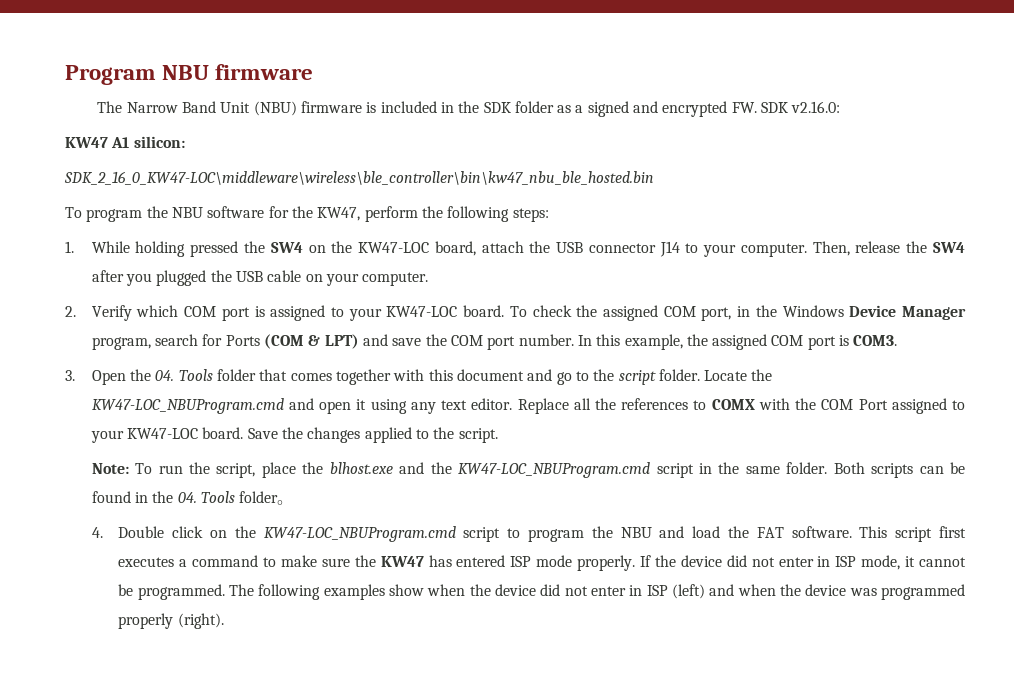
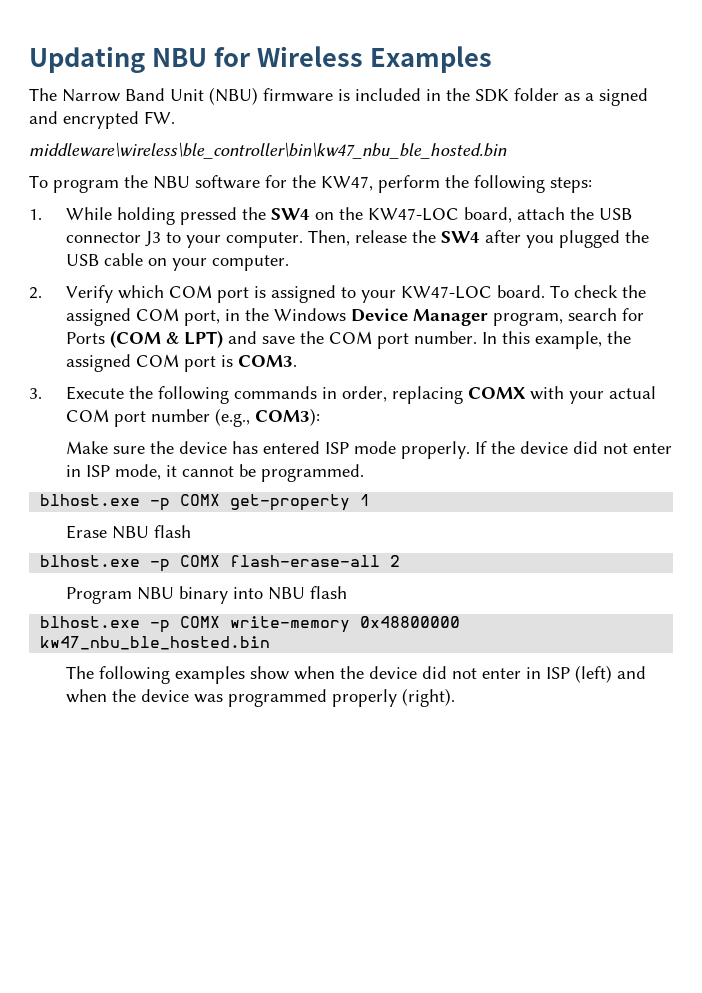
- Program NBU firmware
+ Updating NBU for Wireless Examples
- The Narrow Band Unit (NBU) firmware is included in the SDK folder as a signed and encrypted FW. SDK v2.16.0:
- KW47 A1 silicon:
- SDK_2_16_0_KW47-LOC\middleware\wireless\ble_controller\bin\kw47_nbu_ble_hosted.bin
+ The Narrow Band Unit (NBU) firmware is included in the SDK folder as a signed and encrypted FW.
+ middleware\wireless\ble_controller\bin\kw47_nbu_ble_hosted.bin
- 1. While holding pressed the SW4 on the KW47-LOC board, attach the USB connector J14 to your computer.
+ 1. While holding pressed the SW4 on the KW47-LOC board, attach the USB connector J3 to your computer.
- 3. Open the 04. Tools folder that comes together with this document and go to the script folder. Locate the KW47-LOC_NBUProgram.cmd and open it using any text editor. Replace all the references to COMX with the COM Port assigned to your KW47-LOC board. Save the changes applied to the script.
- Note: To run the script, place the blhost.exe and the KW47-LOC_NBUProgram.cmd script in the same folder. Both scripts can be found in the 04. Tools folder。
- 4. Double click on the KW47-LOC_NBUProgram.cmd script to program the NBU and load the FAT software. This script first executes a command to make sure the KW47 has entered ISP mode properly.
+ 3. Execute the following commands in order, replacing COMX with your actual COM port number (e.g., COM3):
+ Make sure the device has entered ISP mode properly.
- If the device did not enter in ISP mode, it cannot be programmed. The following examples show when the device did not enter in ISP (left) and when the device was programmed properly (right).
+ If the device did not enter in ISP mode, it cannot be programmed.
+ blhost.exe -p COMX get-property 1
+ Erase NBU flash
+ blhost.exe -p COMX flash-erase-all 2
+ Program NBU binary into NBU flash
+ blhost.exe -p COMX write-memory 0x48800000 kw47_nbu_ble_hosted.bin
+ The following examples show when the device did not enter in ISP (left) and when the device was programmed properly (right).

